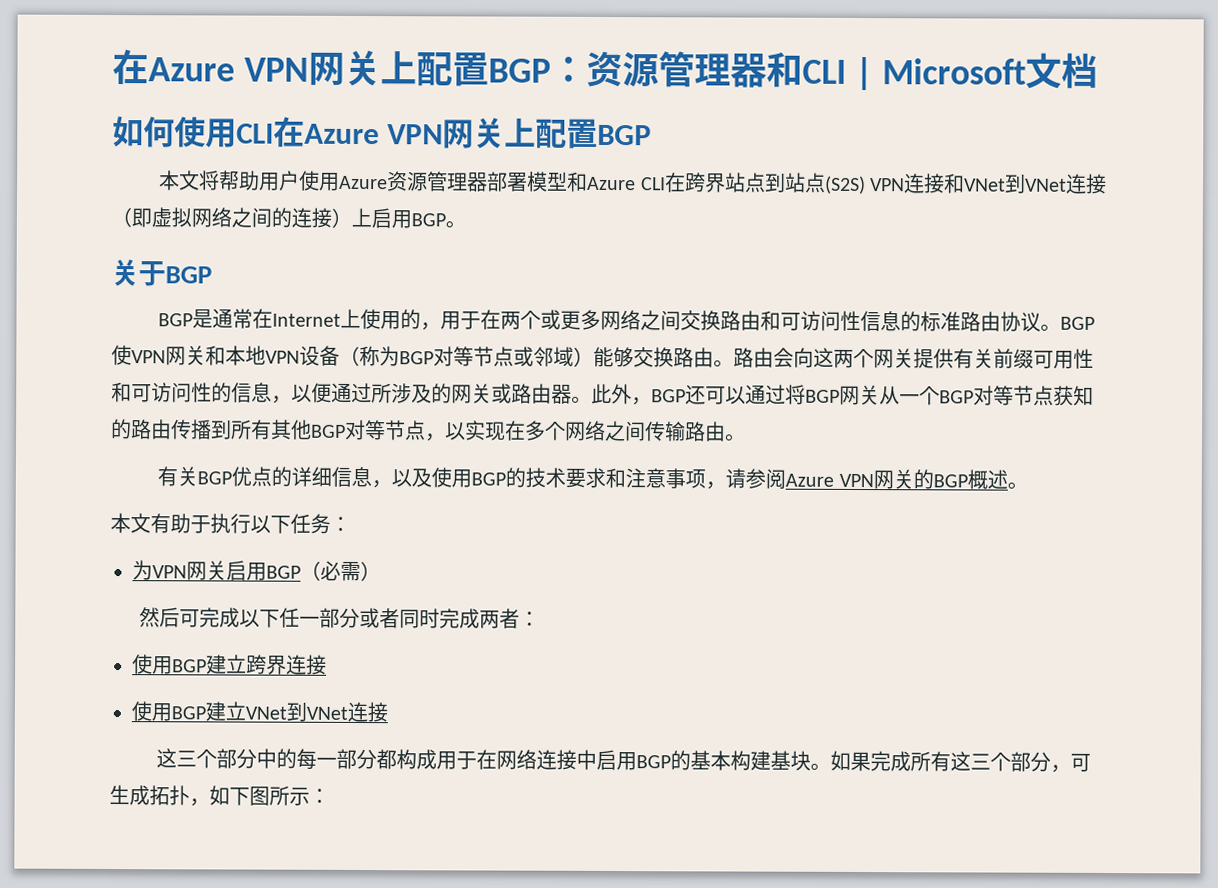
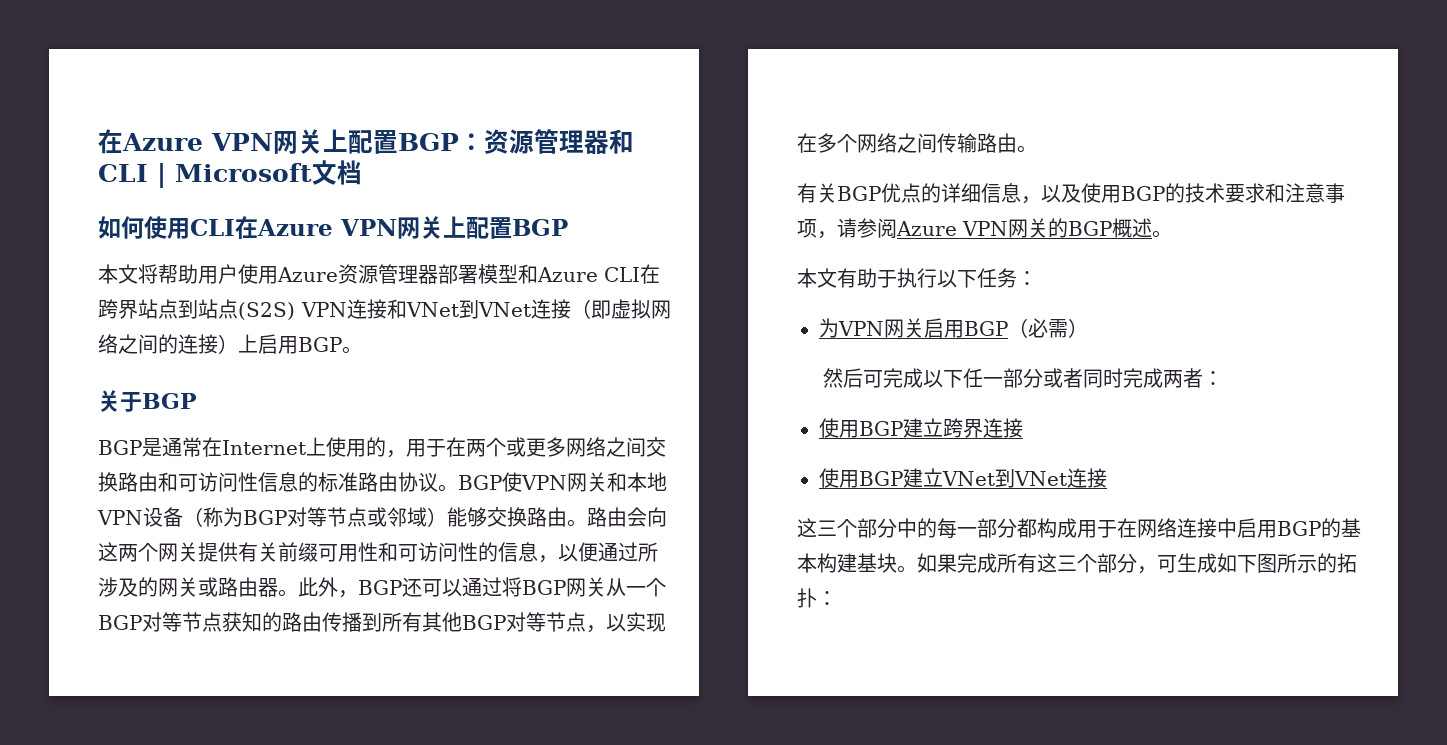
- 如果完成所有这三个部分，可生成拓扑，如下图所示：
+ 如果完成所有这三个部分，可生成如下图所示的拓扑：

